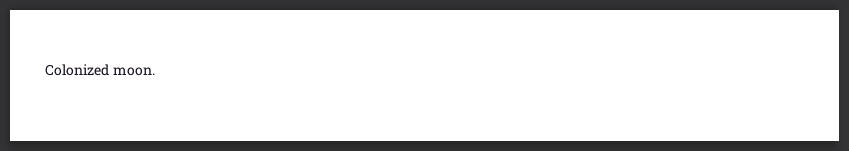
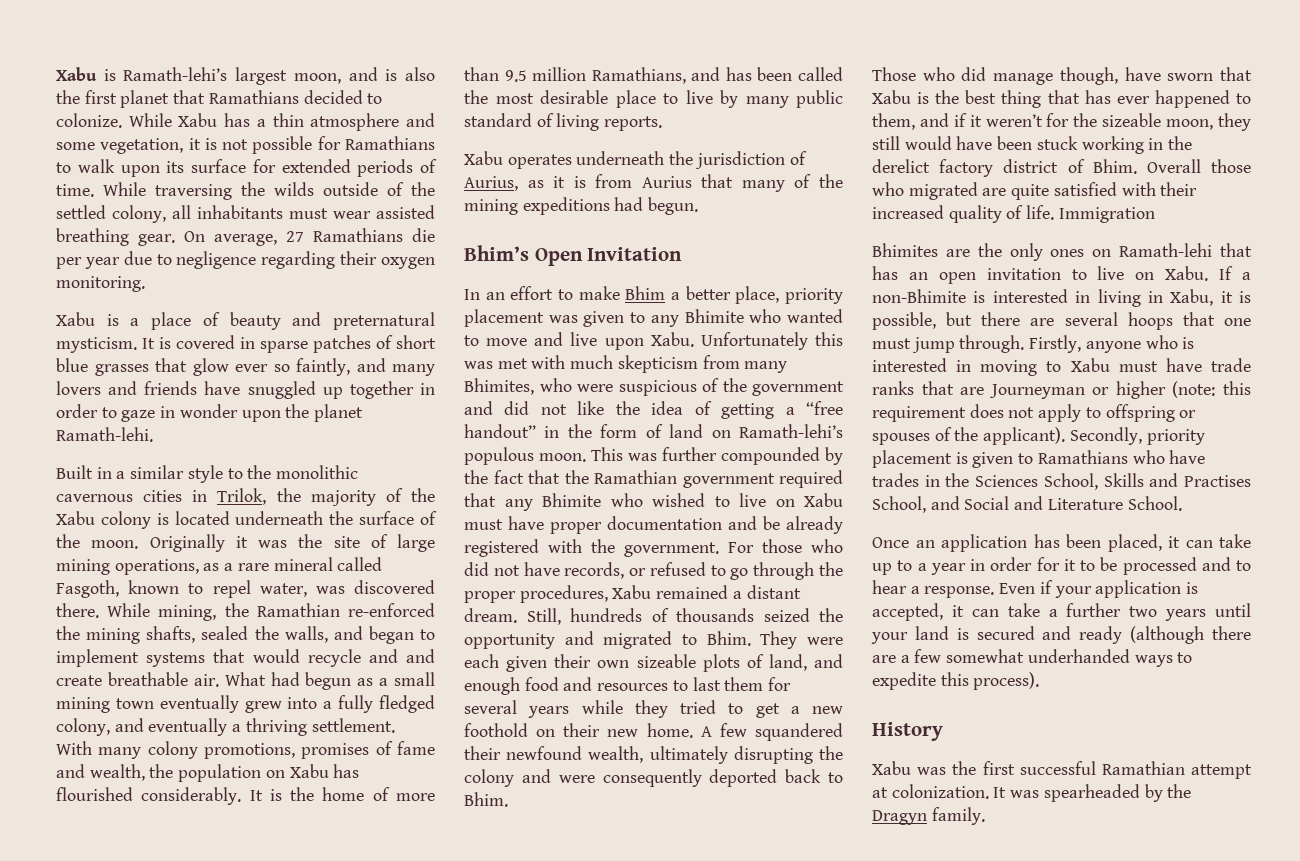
- Colonized moon.
+ Xabu is Ramath-lehi’s largest moon, and is also the first planet that Ramathians decided to colonize. While Xabu has a thin atmosphere and some vegetation, it is not possible for Ramathians to walk upon its surface for extended periods of time. While traversing the wilds outside of the settled colony, all inhabitants must wear assisted breathing gear. On average, 27 Ramathians die per year due to negligence regarding their oxygen monitoring.
+ Xabu is a place of beauty and preternatural mysticism. It is covered in sparse patches of short blue grasses that glow ever so faintly, and many lovers and friends have snuggled up together in order to gaze in wonder upon the planet Ramath-lehi.
+ Built in a similar style to the monolithic cavernous cities in Trilok, the majority of the Xabu colony is located underneath the surface of the moon. Originally it was the site of large mining operations, as a rare mineral called Fasgoth, known to repel water, was discovered there. While mining, the Ramathian re-enforced the mining shafts, sealed the walls, and began to implement systems that would recycle and and create breathable air. What had begun as a small mining town eventually grew into a fully fledged colony, and eventually a thriving settlement. With many colony promotions, promises of fame and wealth, the population on Xabu has flourished considerably. It is the home of more than 9.5 million Ramathians, and has been called the most desirable place to live by many public standard of living reports.
+ Xabu operates underneath the jurisdiction of Aurius, as it is from Aurius that many of the mining expeditions had begun.
+ Bhim’s Open Invitation
+ In an effort to make Bhim a better place, priority placement was given to any Bhimite who wanted to move and live upon Xabu. Unfortunately this was met with much skepticism from many Bhimites, who were suspicious of the government and did not like the idea of getting a “free handout” in the form of land on Ramath-lehi’s populous moon. This was further compounded by the fact that the Ramathian government required that any Bhimite who wished to live on Xabu must have proper documentation and be already registered with the government. For those who did not have records, or refused to go through the proper procedures, Xabu remained a distant dream. Still, hundreds of thousands seized the opportunity and migrated to Bhim. They were each given their own sizeable plots of land, and enough food and resources to last them for several years while they tried to get a new foothold on their new home. A few squandered their newfound wealth, ultimately disrupting the colony and were consequently deported back to Bhim.
+ Those who did manage though, have sworn that Xabu is the best thing that has ever happened to them, and if it weren’t for the sizeable moon, they still would have been stuck working in the derelict factory district of Bhim. Overall those who migrated are quite satisfied with their increased quality of life. Immigration
+ Bhimites are the only ones on Ramath-lehi that has an open invitation to live on Xabu. If a non-Bhimite is interested in living in Xabu, it is possible, but there are several hoops that one must jump through. Firstly, anyone who is interested in moving to Xabu must have trade ranks that are Journeyman or higher (note: this requirement does not apply to offspring or spouses of the applicant). Secondly, priority placement is given to Ramathians who have trades in the Sciences School, Skills and Practises School, and Social and Literature School.
+ Once an application has been placed, it can take up to a year in order for it to be processed and to hear a response. Even if your application is accepted, it can take a further two years until your land is secured and ready (although there are a few somewhat underhanded ways to expedite this process).
+ History
+ Xabu was the first successful Ramathian attempt at colonization. It was spearheaded by the Dragyn family.

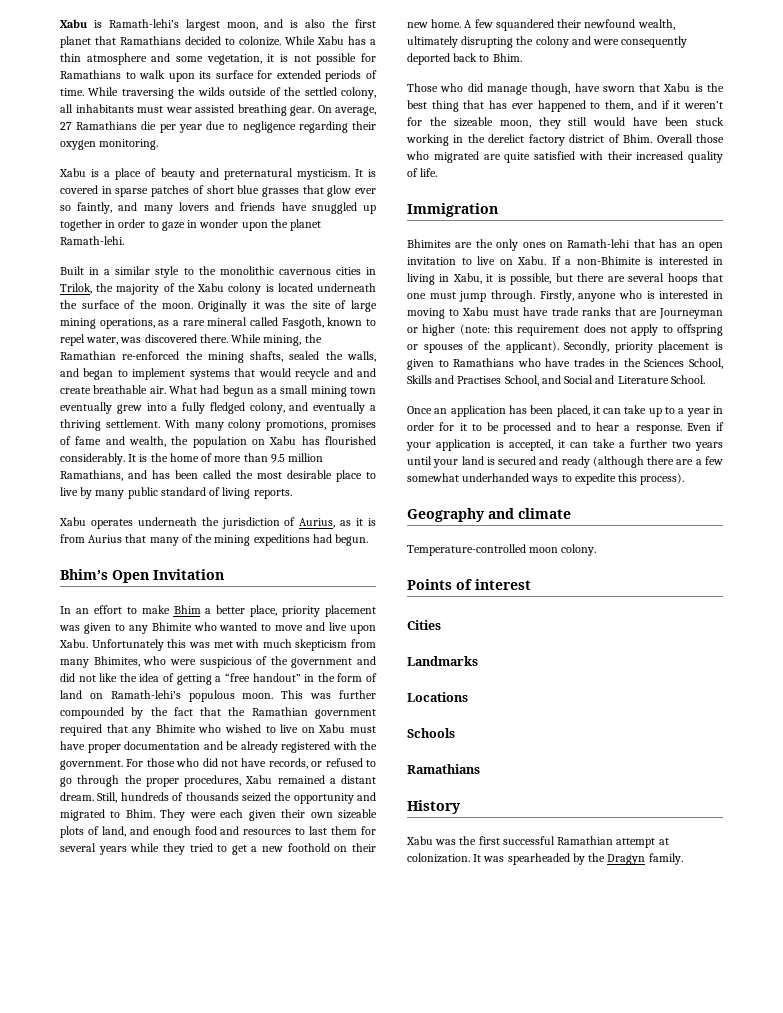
- Overall those who migrated are quite satisfied with their increased quality of life. Immigration
+ Overall those who migrated are quite satisfied with their increased quality of life.
+ Immigration
+ Geography and climate
+ Temperature-controlled moon colony.
+ Points of interest
+ Cities
+ Landmarks
+ Locations
+ Schools
+ Ramathians

